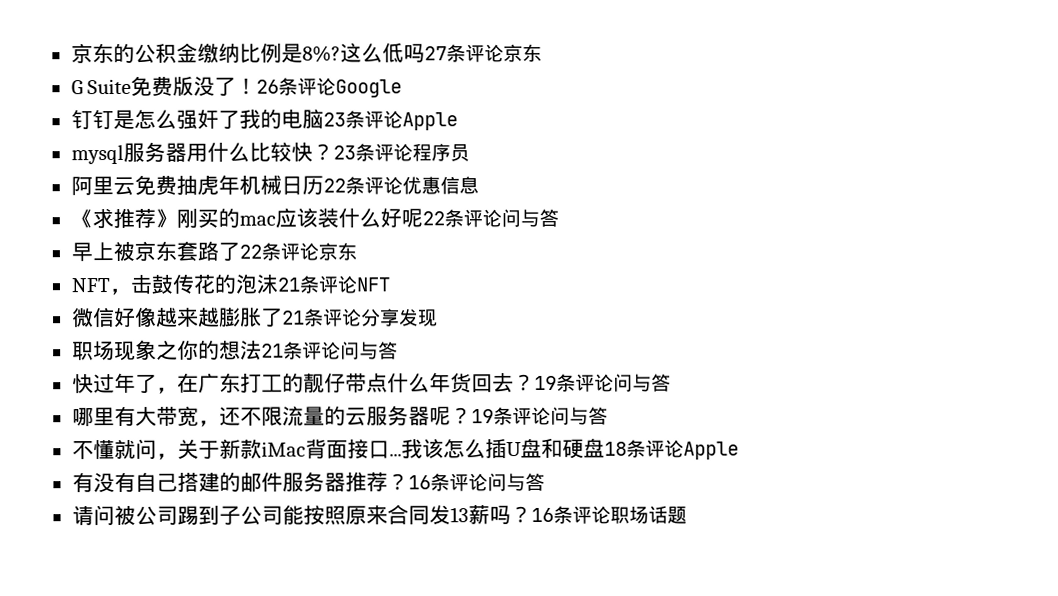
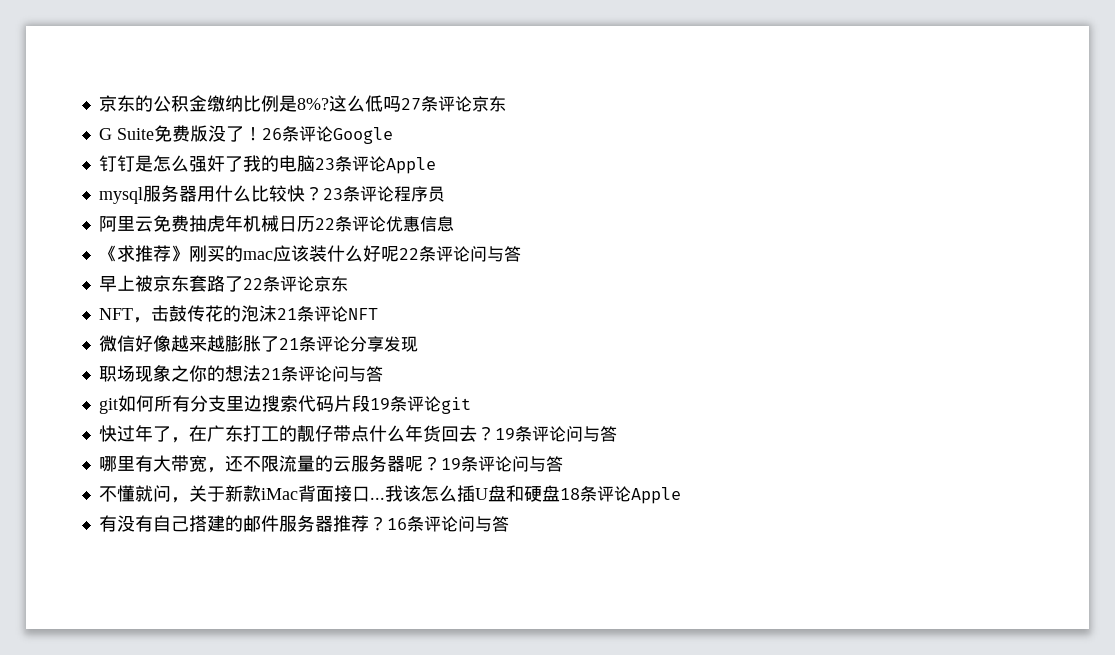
+ git如何所有分支里边搜索代码片段19条评论git
- 请问被公司踢到子公司能按照原来合同发13薪吗？16条评论职场话题

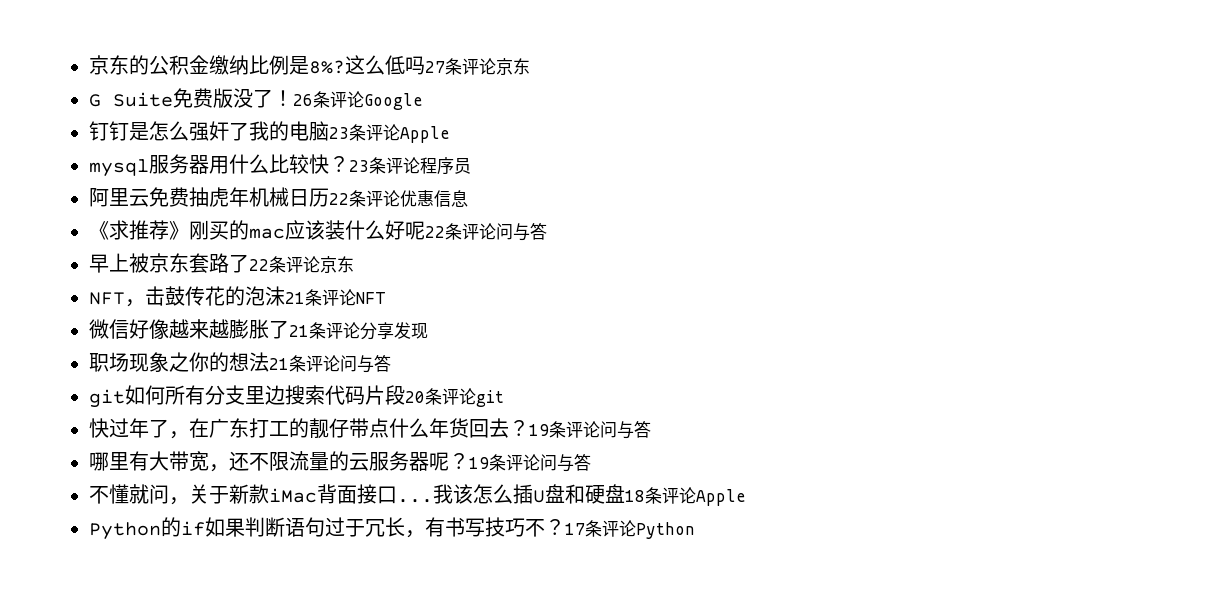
- git如何所有分支里边搜索代码片段19条评论git
+ git如何所有分支里边搜索代码片段20条评论git
- 有没有自己搭建的邮件服务器推荐？16条评论问与答
+ Python的if如果判断语句过于冗长，有书写技巧不？17条评论Python

